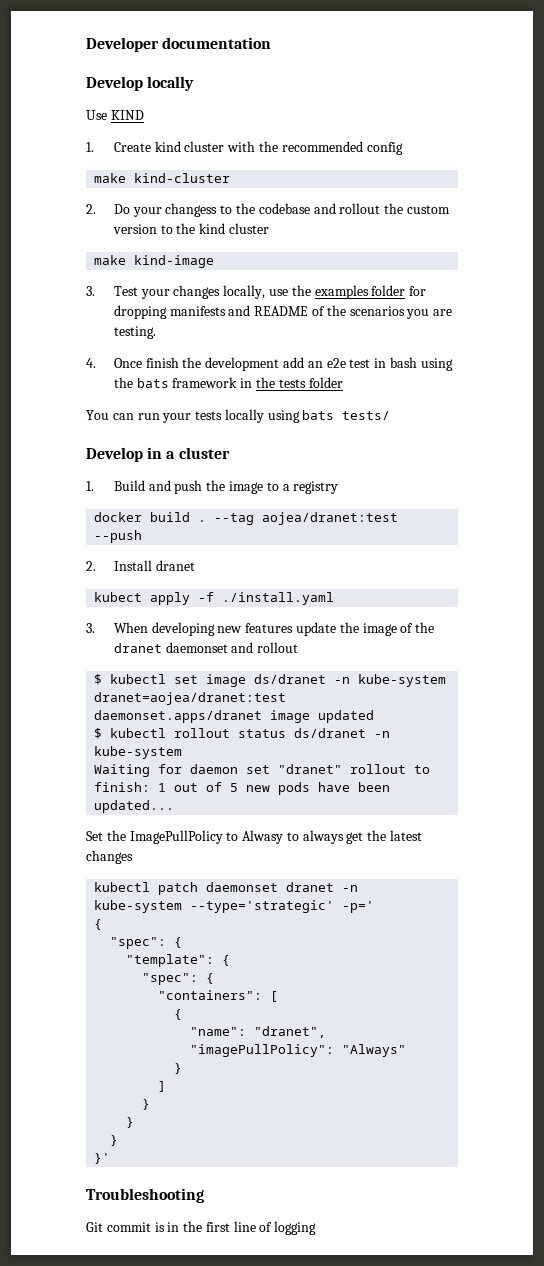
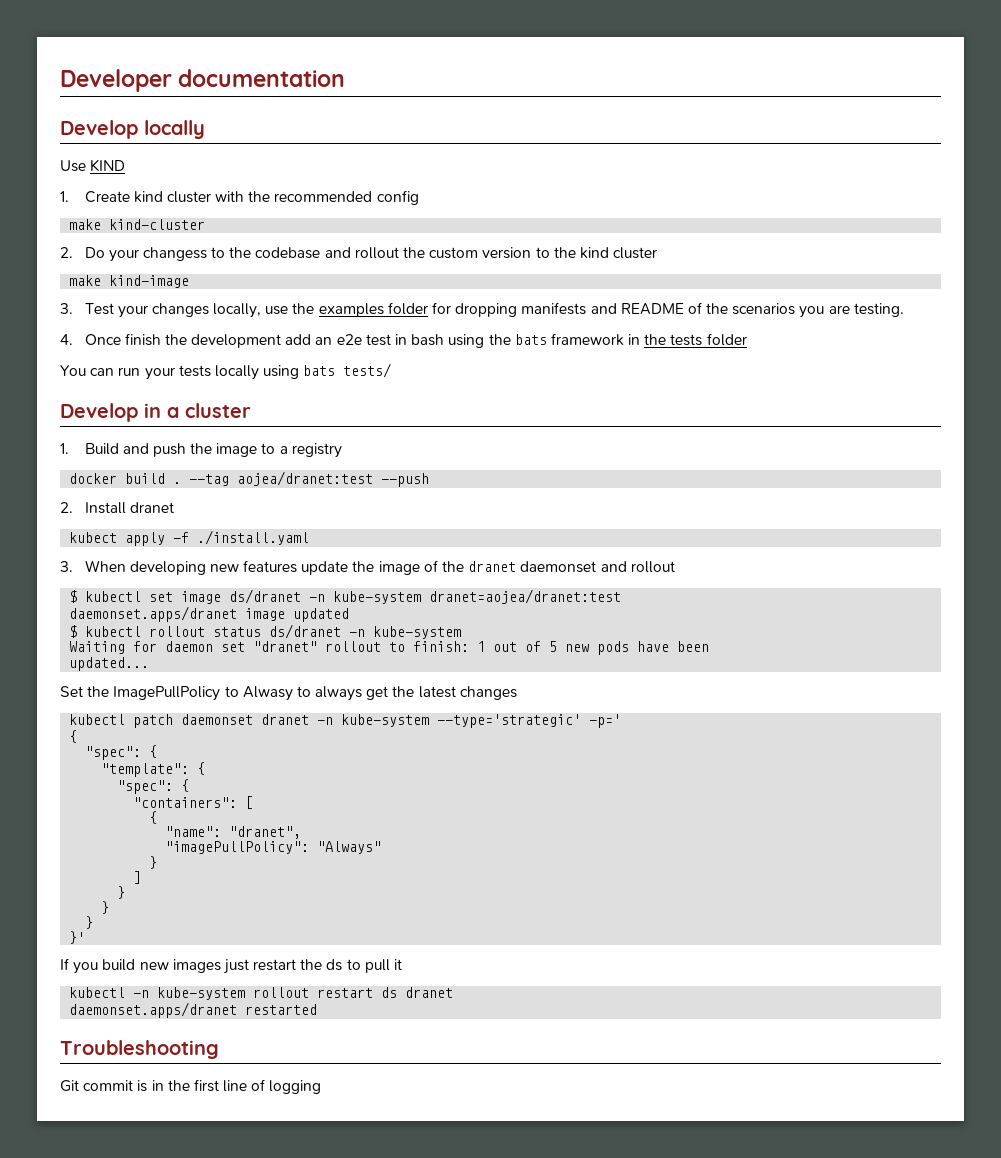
+ If you build new images just restart the ds to pull it
+ kubectl -n kube-system rollout restart ds dranet
+ daemonset.apps/dranet restarted

